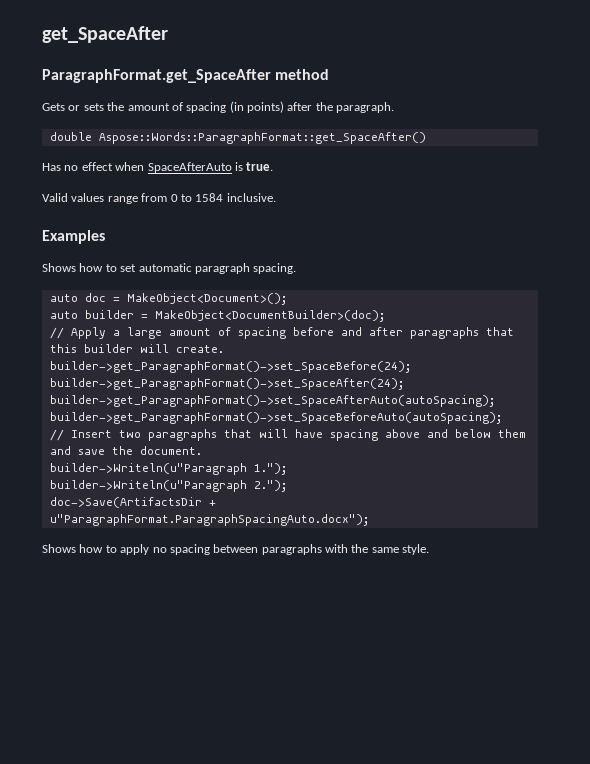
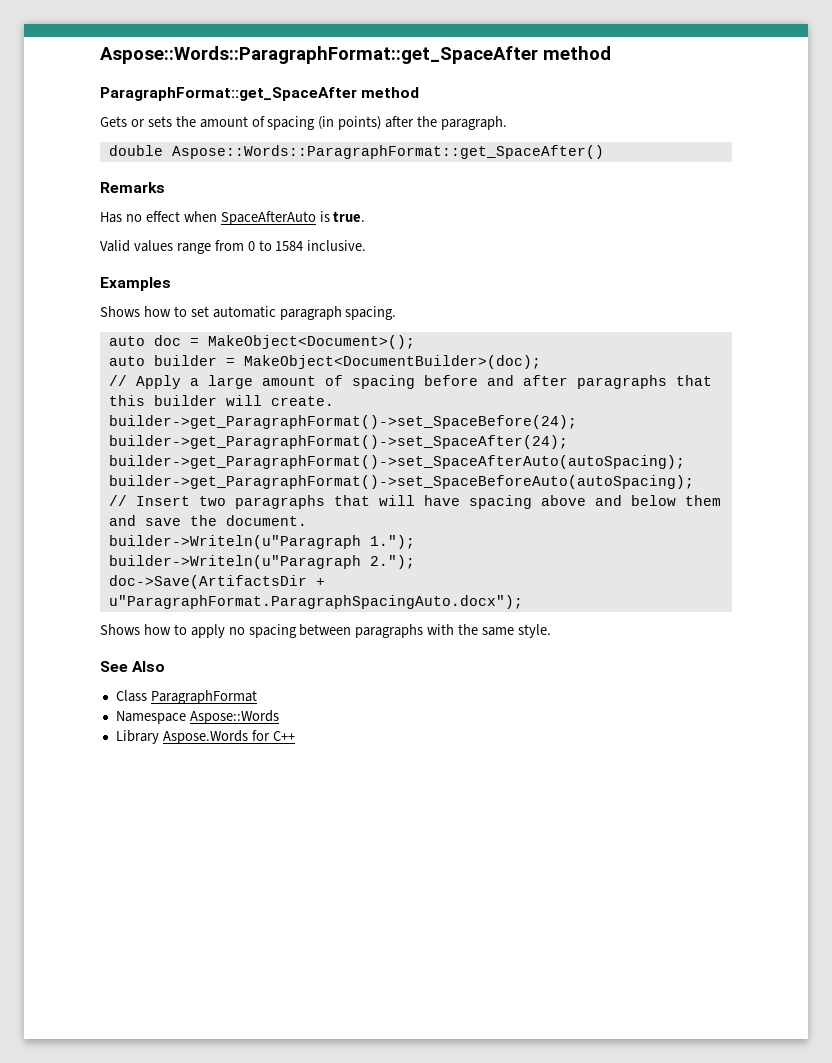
- get_SpaceAfter
- ParagraphFormat.get_SpaceAfter method
+ Aspose::Words::ParagraphFormat::get_SpaceAfter method
+ ParagraphFormat::get_SpaceAfter method
+ Remarks
+ See Also
+ Class ParagraphFormat
+ Namespace Aspose::Words
+ Library Aspose.Words for C++

